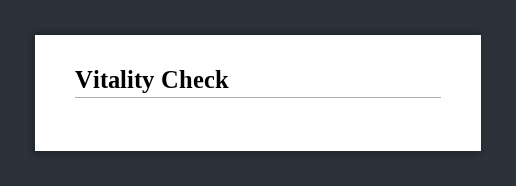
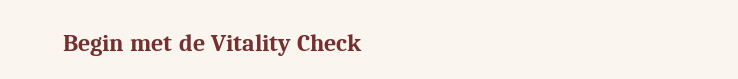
- Vitality Check
+ Begin met de Vitality Check

